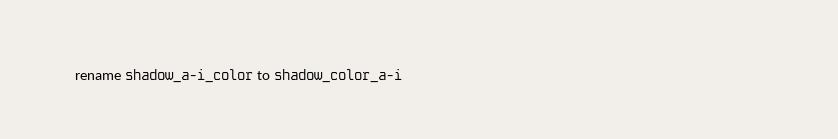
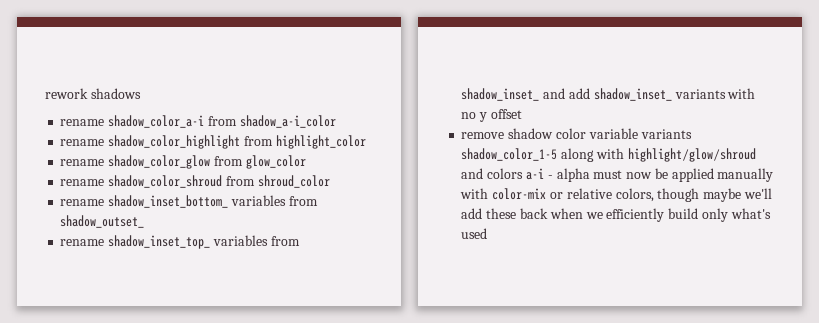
- rename shadow_a-i_color to shadow_color_a-i
+ rework shadows
+ rename shadow_color_a-i from shadow_a-i_color
+ rename shadow_color_highlight from highlight_color
+ rename shadow_color_glow from glow_color
+ rename shadow_color_shroud from shroud_color
+ rename shadow_inset_bottom_ variables from shadow_outset_
+ rename shadow_inset_top_ variables from shadow_inset_ and add shadow_inset_ variants with no y offset
+ remove shadow color variable variants shadow_color_1-5 along with highlight/glow/shroud and colors a-i - alpha must now be applied manually with color-mix or relative colors, though maybe we'll add these back when we efficiently build only what's used

